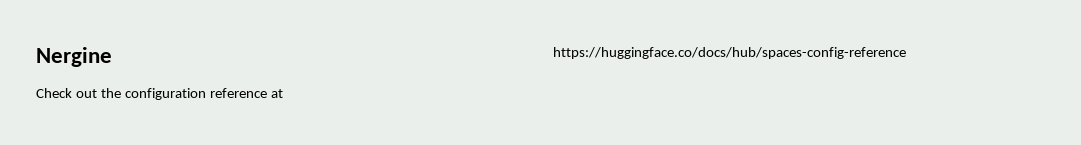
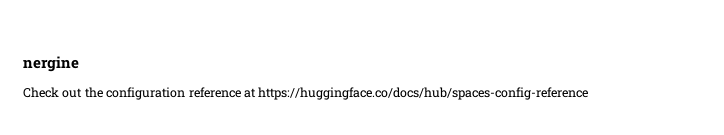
- Nergine
+ nergine

